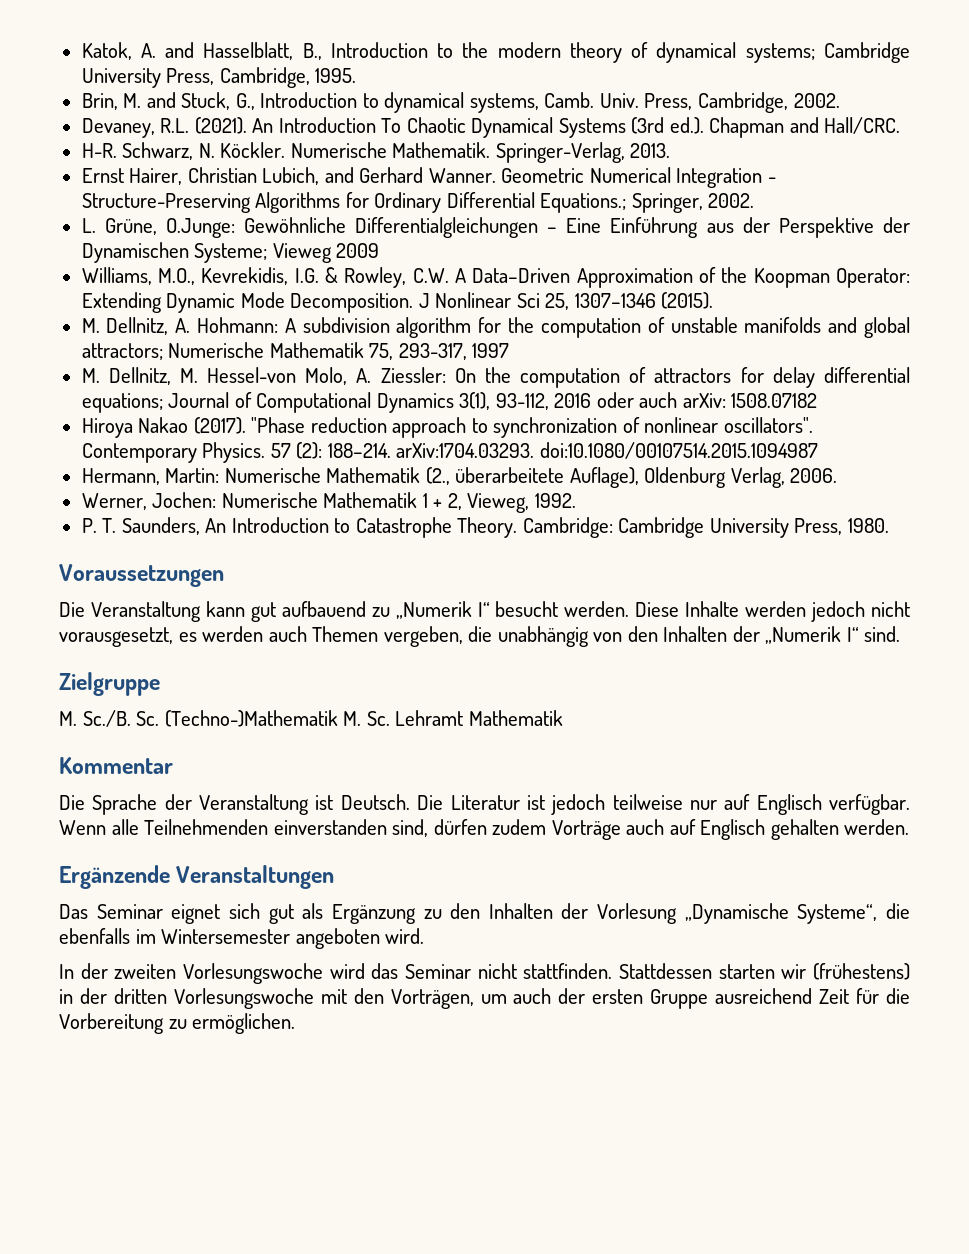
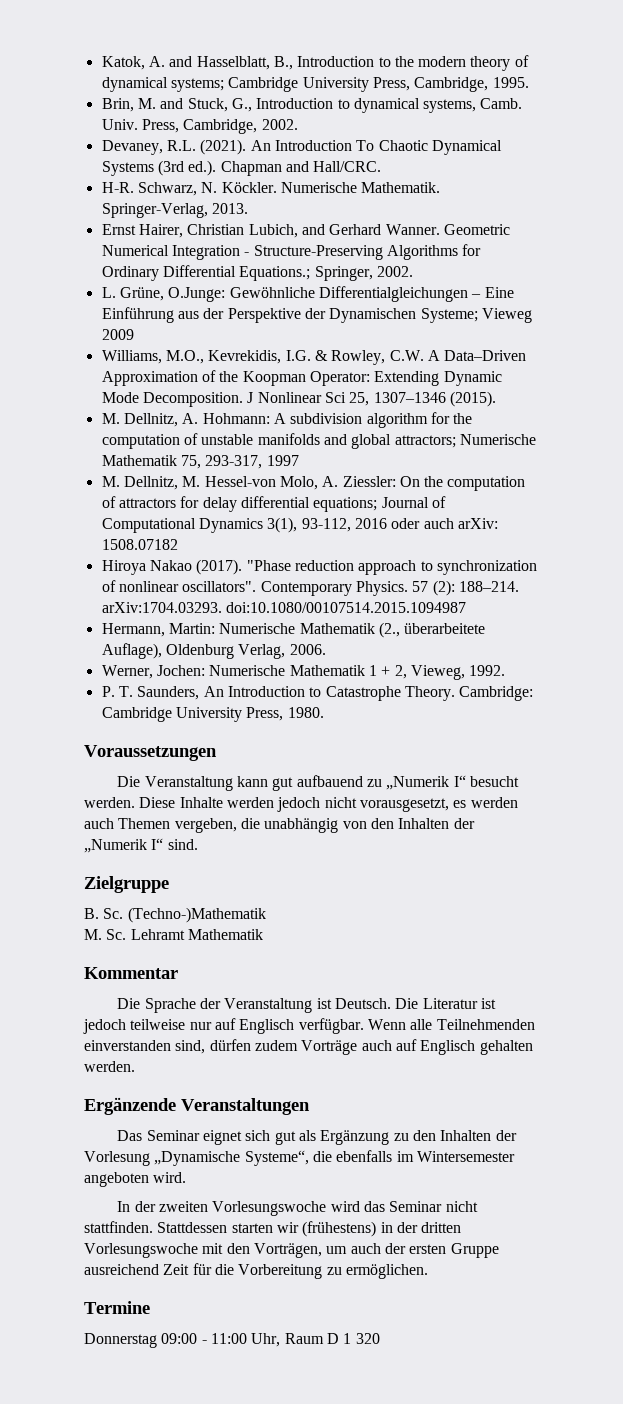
- M. Sc./B. Sc. (Techno-)Mathematik M. Sc. Lehramt Mathematik
+ B. Sc. (Techno-)Mathematik
+ M. Sc. Lehramt Mathematik
+ Termine
+ Donnerstag 09:00 - 11:00 Uhr, Raum D 1 320

